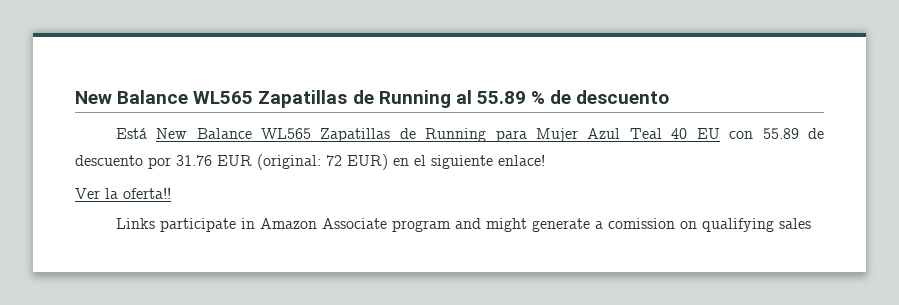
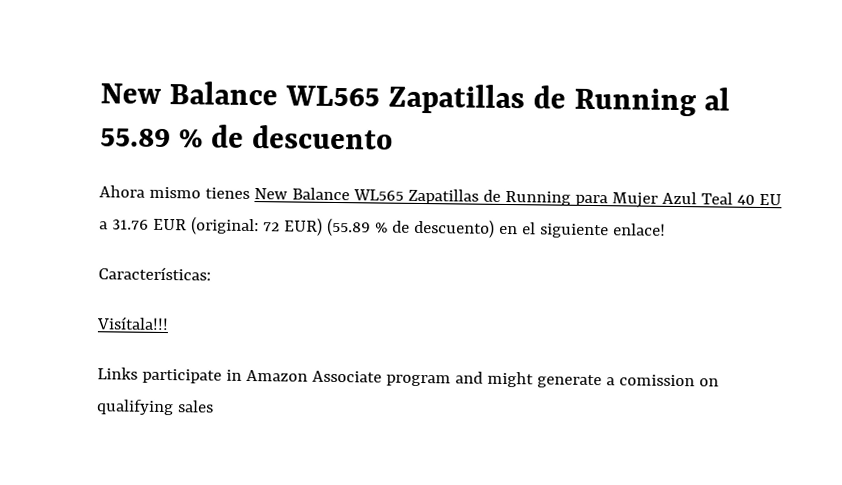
- Está New Balance WL565 Zapatillas de Running para Mujer Azul Teal 40 EU con 55.89 de descuento por 31.76 EUR (original: 72 EUR) en el siguiente enlace!
+ Ahora mismo tienes New Balance WL565 Zapatillas de Running para Mujer Azul Teal 40 EU a 31.76 EUR (original: 72 EUR) (55.89 % de descuento) en el siguiente enlace!
- Ver la oferta!!
+ Características:
+ Visítala!!!

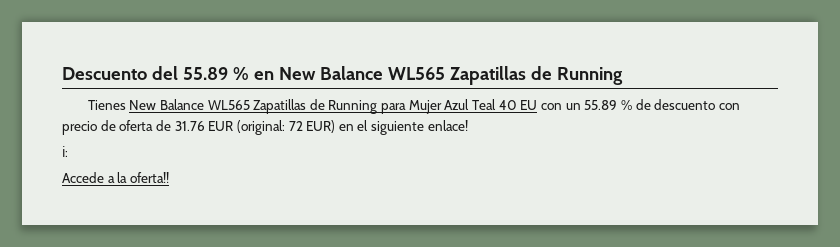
- New Balance WL565 Zapatillas de Running al 55.89 % de descuento
- Ahora mismo tienes New Balance WL565 Zapatillas de Running para Mujer Azul Teal 40 EU a 31.76 EUR (original: 72 EUR) (55.89 % de descuento) en el siguiente enlace!
+ Descuento del 55.89 % en New Balance WL565 Zapatillas de Running
+ Tienes New Balance WL565 Zapatillas de Running para Mujer Azul Teal 40 EU con un 55.89 % de descuento con precio de oferta de 31.76 EUR (original: 72 EUR) en el siguiente enlace!
- Características:
- Visítala!!!
- Links participate in Amazon Associate program and might generate a comission on qualifying sales
+ ℹ:
+ Accede a la oferta!!

